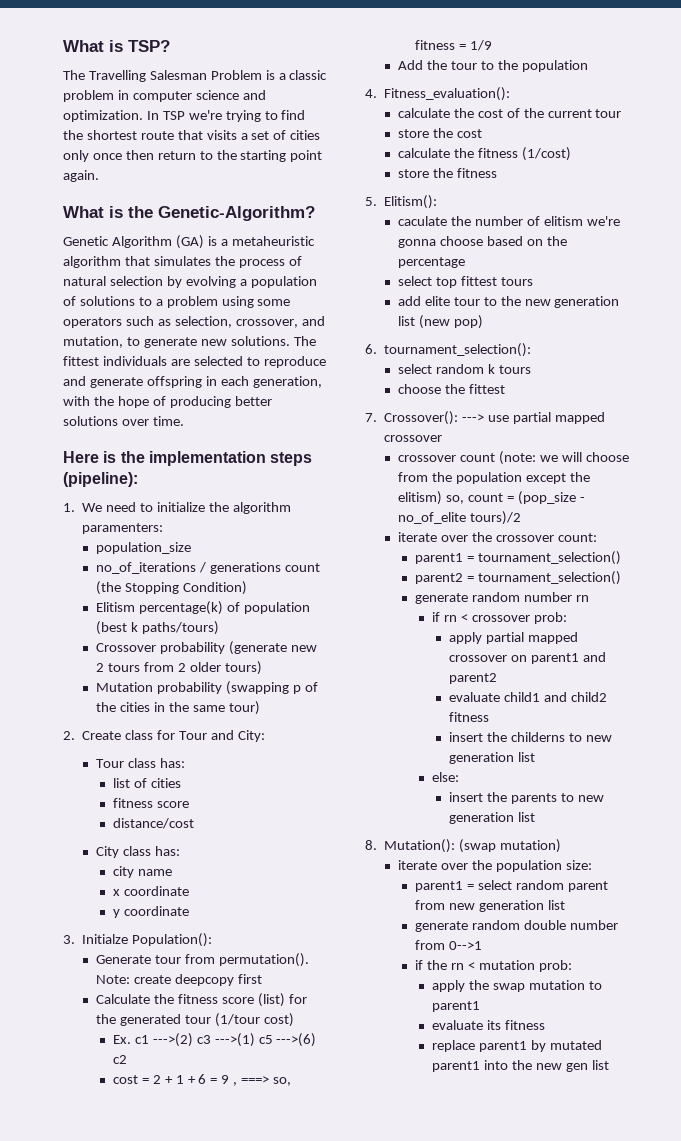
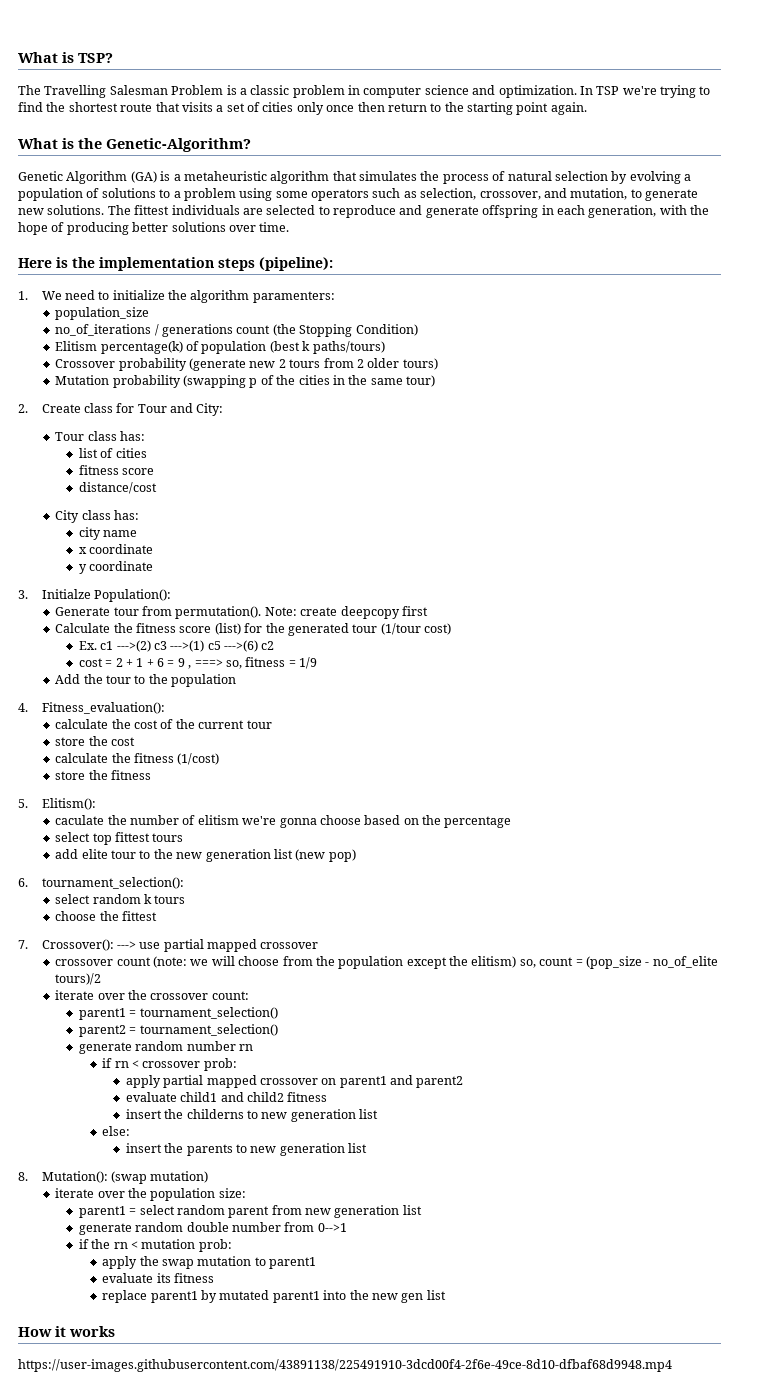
+ How it works
+ https://user-images.githubusercontent.com/43891138/225491910-3dcd00f4-2f6e-49ce-8d10-dfbaf68d9948.mp4

